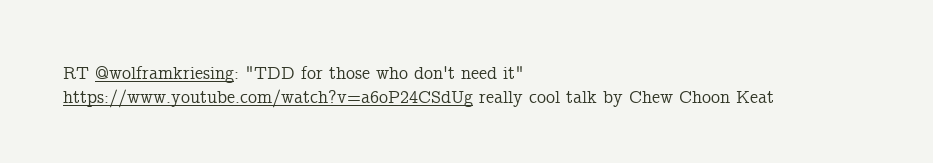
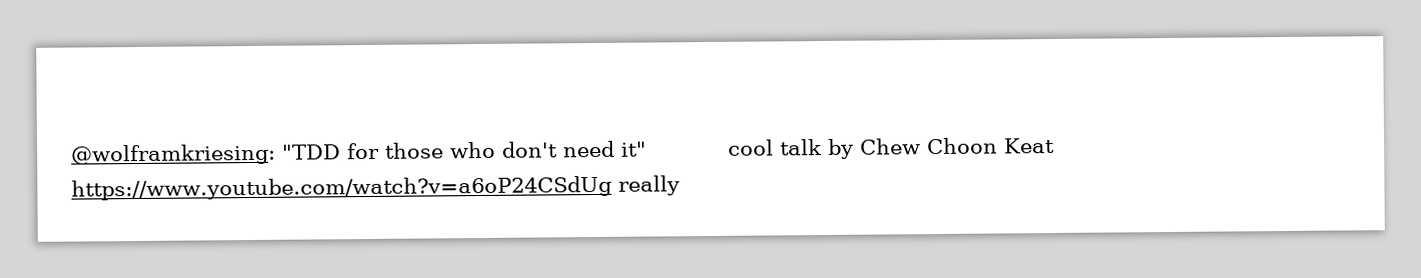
- RT @wolframkriesing: "TDD for those who don't need it" https://www.youtube.com/watch?v=a6oP24CSdUg really cool talk by Chew Choon Keat
+ @wolframkriesing: "TDD for those who don't need it" https://www.youtube.com/watch?v=a6oP24CSdUg really cool talk by Chew Choon Keat

